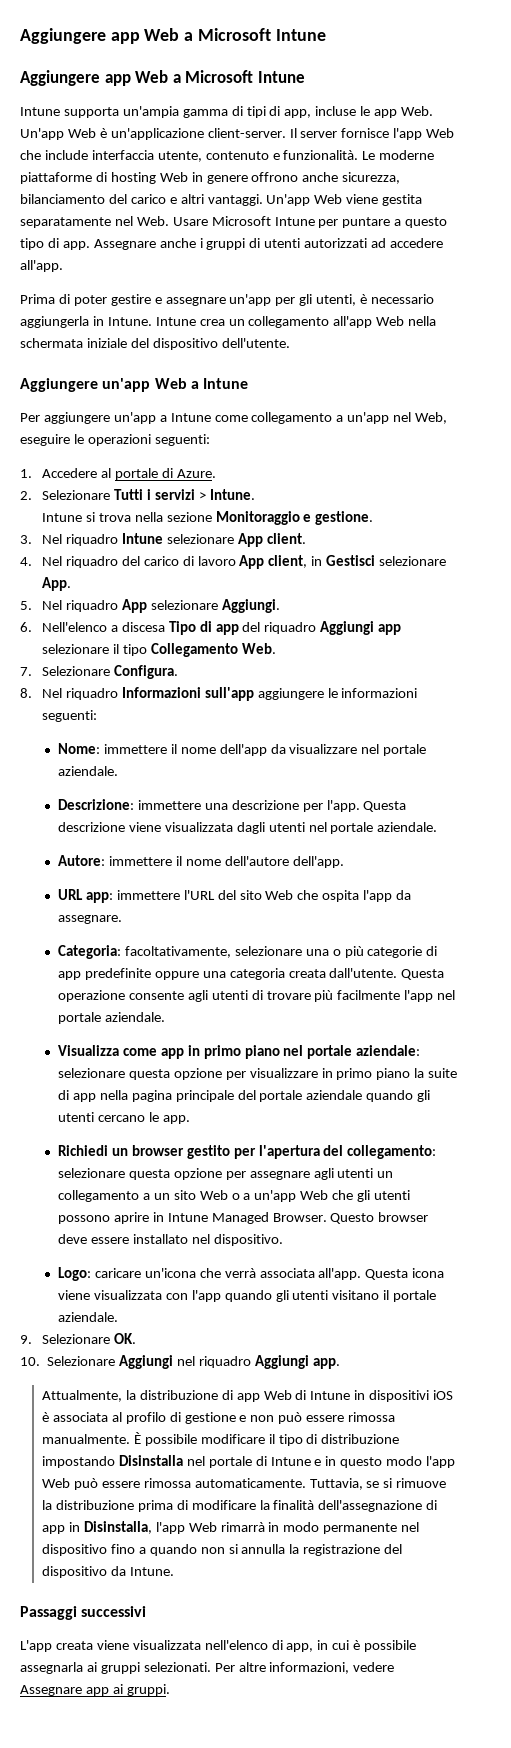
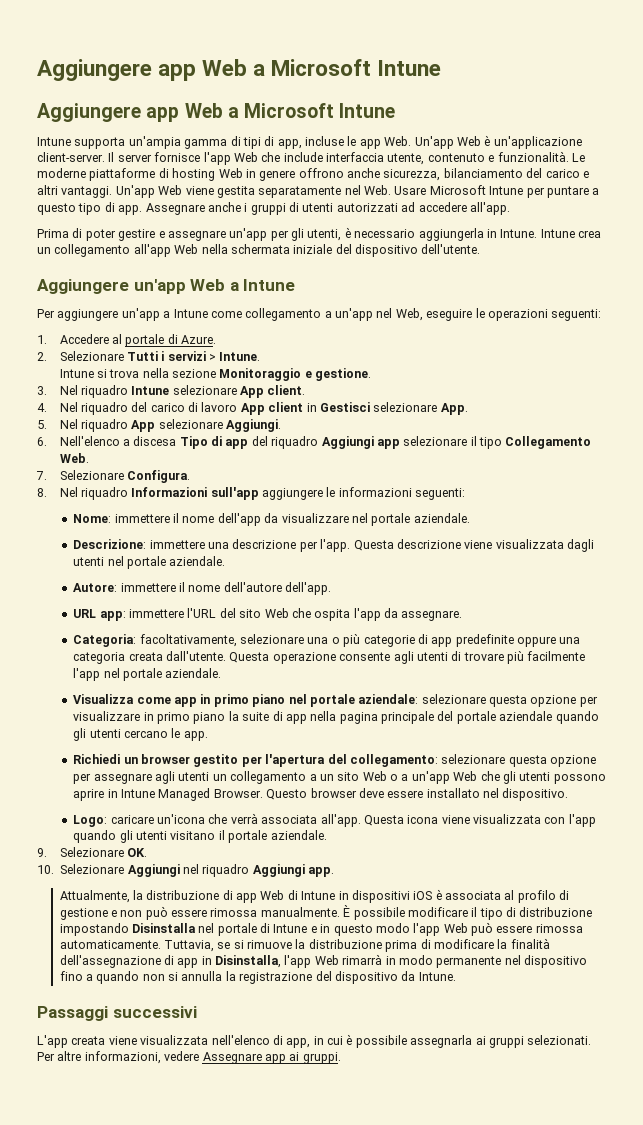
- 4. Nel riquadro del carico di lavoro App client, in Gestisci selezionare App.
+ 4. Nel riquadro del carico di lavoro App client in Gestisci selezionare App.

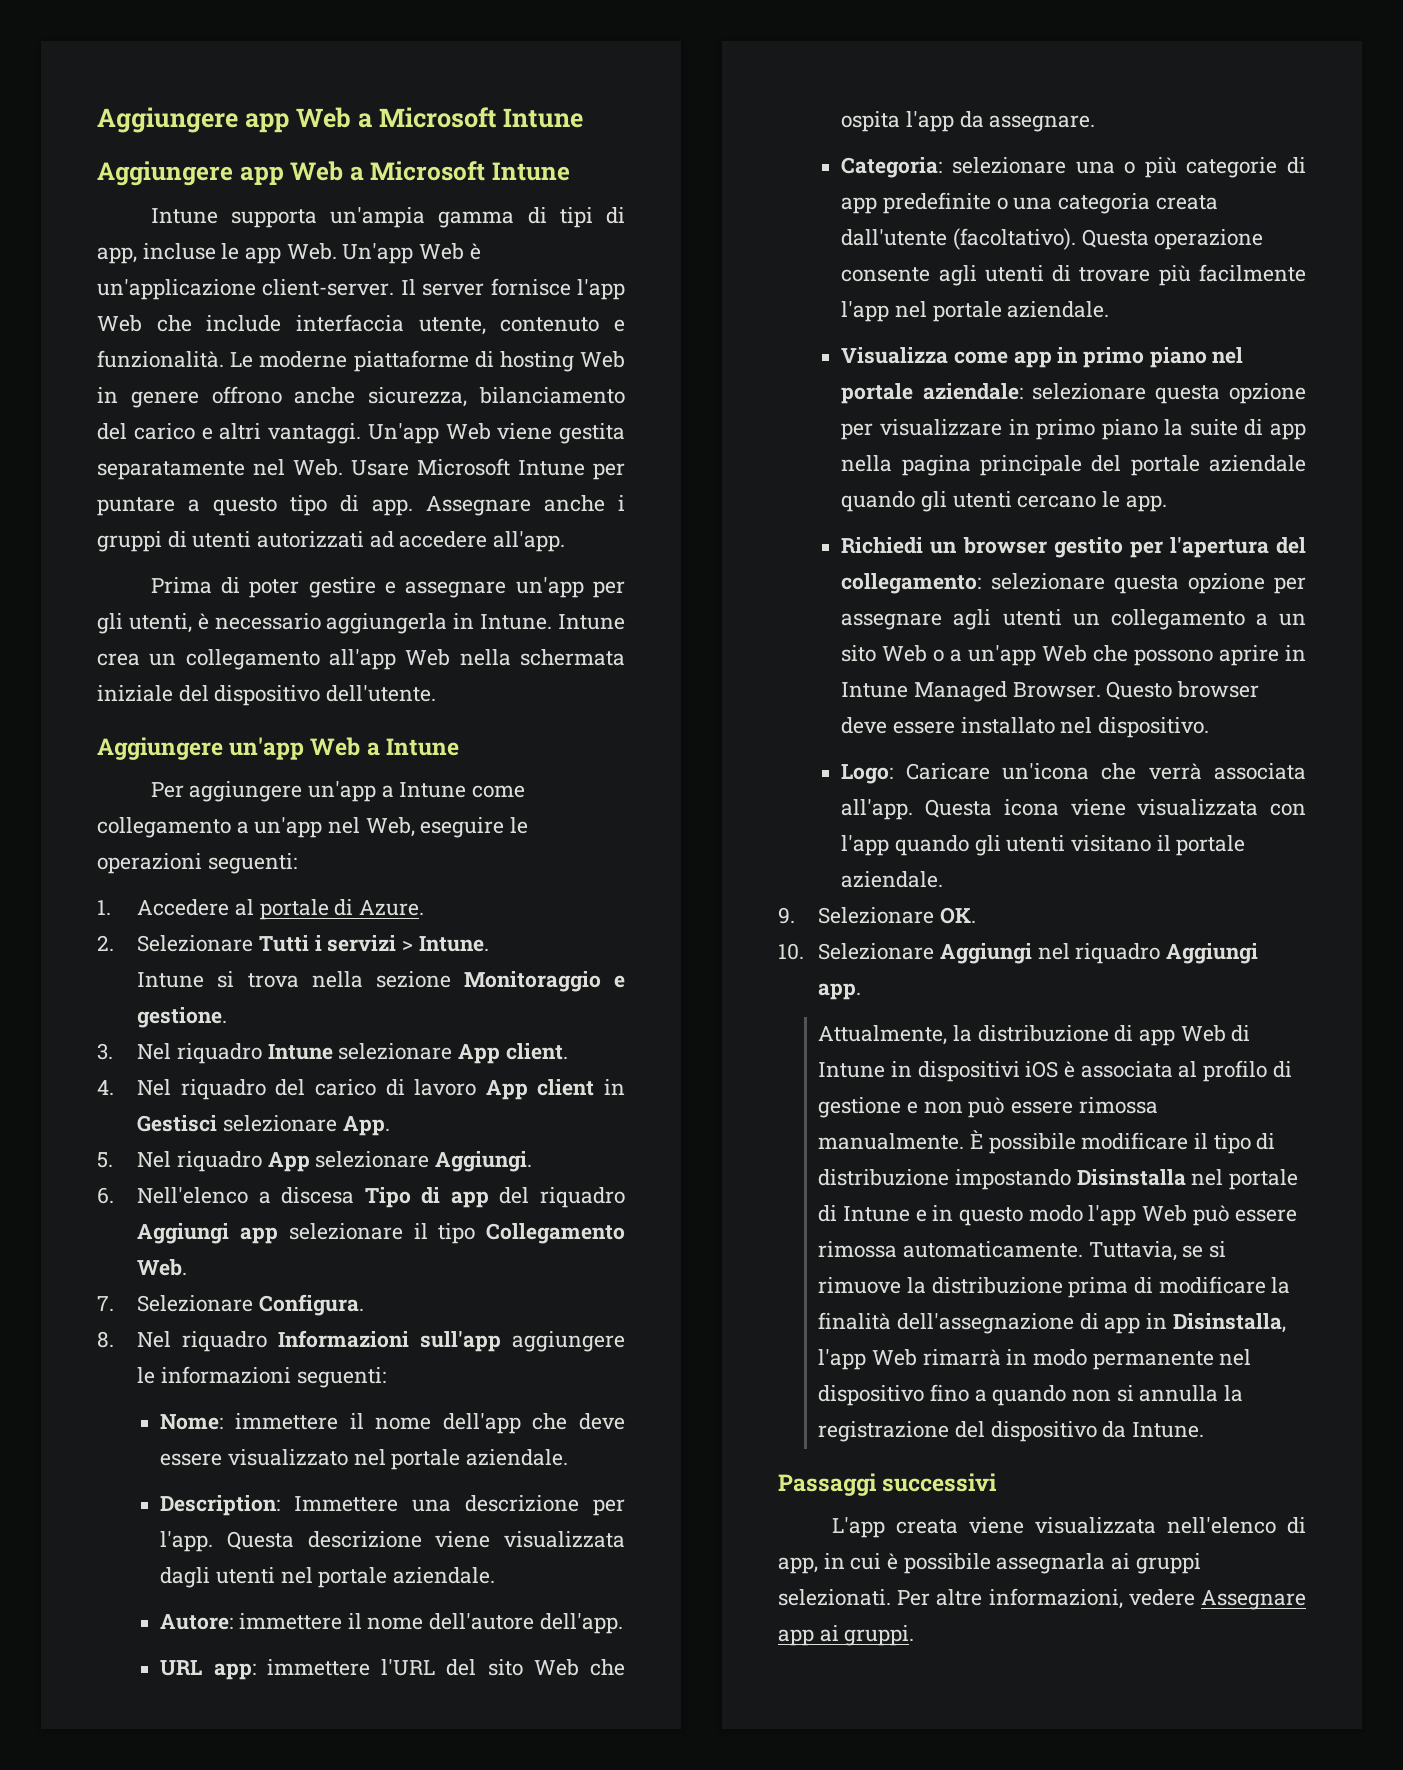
- Nome: immettere il nome dell'app da visualizzare nel portale aziendale.
- Descrizione: immettere una descrizione per l'app.
+ Nome: immettere il nome dell'app che deve essere visualizzato nel portale aziendale.
+ Description: Immettere una descrizione per l'app.
- Categoria: facoltativamente, selezionare una o più categorie di app predefinite oppure una categoria creata dall'utente.
+ Categoria: selezionare una o più categorie di app predefinite o una categoria creata dall'utente (facoltativo).
- Richiedi un browser gestito per l'apertura del collegamento: selezionare questa opzione per assegnare agli utenti un collegamento a un sito Web o a un'app Web che gli utenti possono aprire in Intune Managed Browser.
+ Richiedi un browser gestito per l'apertura del collegamento: selezionare questa opzione per assegnare agli utenti un collegamento a un sito Web o a un'app Web che possono aprire in Intune Managed Browser.
- Logo: caricare un'icona che verrà associata all'app.
+ Logo: Caricare un'icona che verrà associata all'app.

